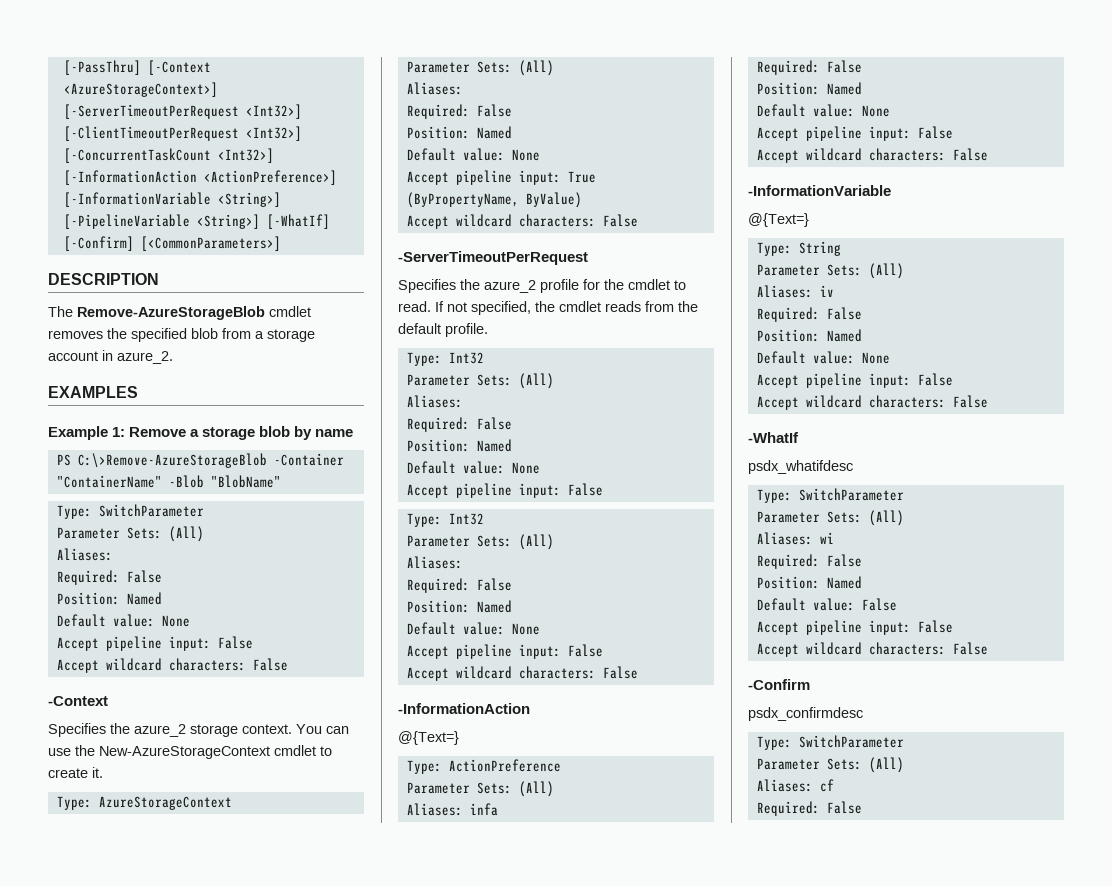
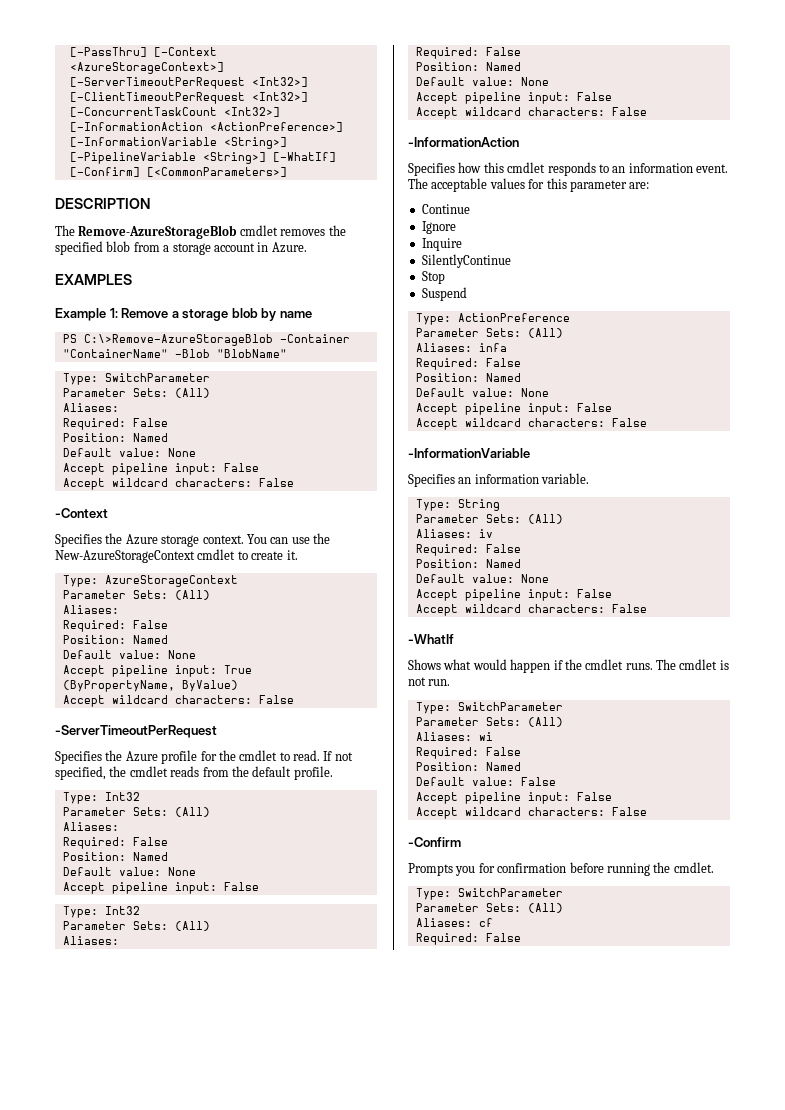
- The Remove-AzureStorageBlob cmdlet removes the specified blob from a storage account in azure_2.
+ The Remove-AzureStorageBlob cmdlet removes the specified blob from a storage account in Azure.
- Specifies the azure_2 storage context.
+ Specifies the Azure storage context.
- Specifies the azure_2 profile for the cmdlet to read.
+ Specifies the Azure profile for the cmdlet to read.
  -InformationAction
- @{Text=}
+ Specifies how this cmdlet responds to an information event. The acceptable values for this parameter are:
+ Continue
+ Ignore
+ Inquire
+ SilentlyContinue
+ Stop
+ Suspend
  -InformationVariable
- @{Text=}
+ Specifies an information variable.
- psdx_whatifdesc
+ Shows what would happen if the cmdlet runs. The cmdlet is not run.
- psdx_confirmdesc
+ Prompts you for confirmation before running the cmdlet.

